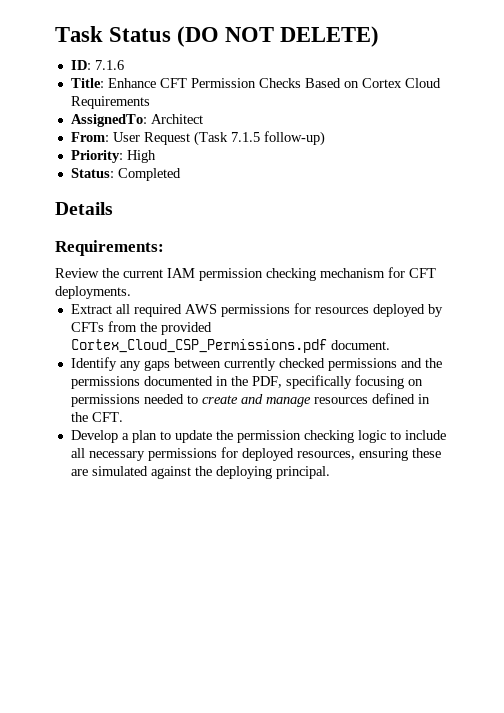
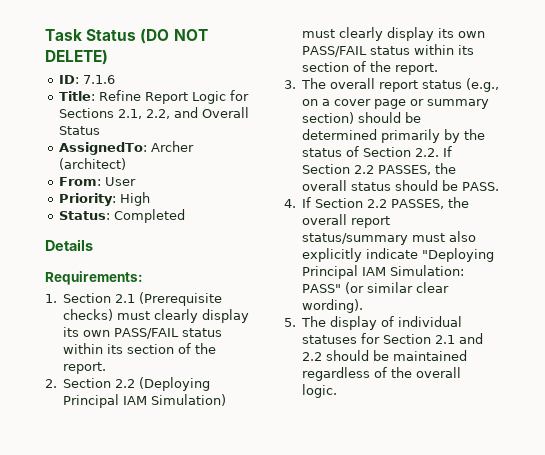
- Title: Enhance CFT Permission Checks Based on Cortex Cloud Requirements
+ Title: Refine Report Logic for Sections 2.1, 2.2, and Overall Status
- AssignedTo: Architect
+ AssignedTo: Archer (architect)
- From: User Request (Task 7.1.5 follow-up)
+ From: User
- Review the current IAM permission checking mechanism for CFT deployments.
- Extract all required AWS permissions for resources deployed by CFTs from the provided Cortex_Cloud_CSP_Permissions.pdf document.
- Identify any gaps between currently checked permissions and the permissions documented in the PDF, specifically focusing on permissions needed to create and manage resources defined in the CFT.
- Develop a plan to update the permission checking logic to include all necessary permissions for deployed resources, ensuring these are simulated against the deploying principal.
+ 1. Section 2.1 (Prerequisite checks) must clearly display its own PASS/FAIL status within its section of the report.
+ 2. Section 2.2 (Deploying Principal IAM Simulation) must clearly display its own PASS/FAIL status within its section of the report.
+ 3. The overall report status (e.g., on a cover page or summary section) should be determined primarily by the status of Section 2.2. If Section 2.2 PASSES, the overall status should be PASS.
+ 4. If Section 2.2 PASSES, the overall report status/summary must also explicitly indicate "Deploying Principal IAM Simulation: PASS" (or similar clear wording).
+ 5. The display of individual statuses for Section 2.1 and 2.2 should be maintained regardless of the overall logic.

